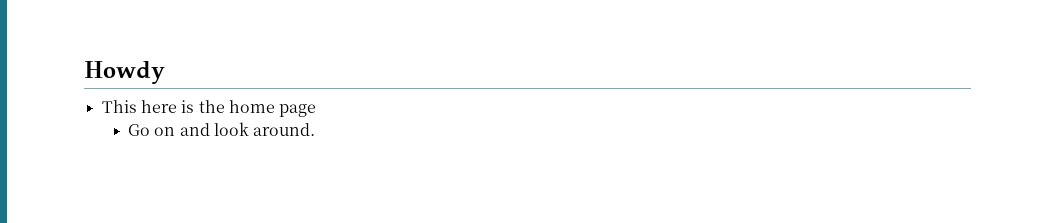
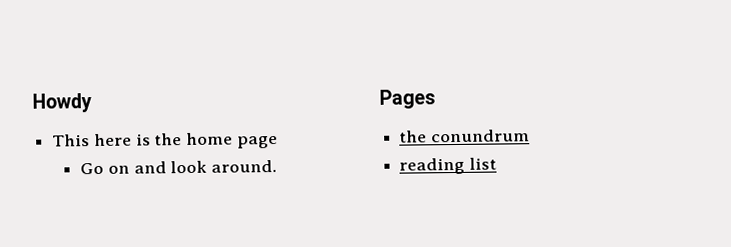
+ Pages
+ the conundrum
+ reading list

